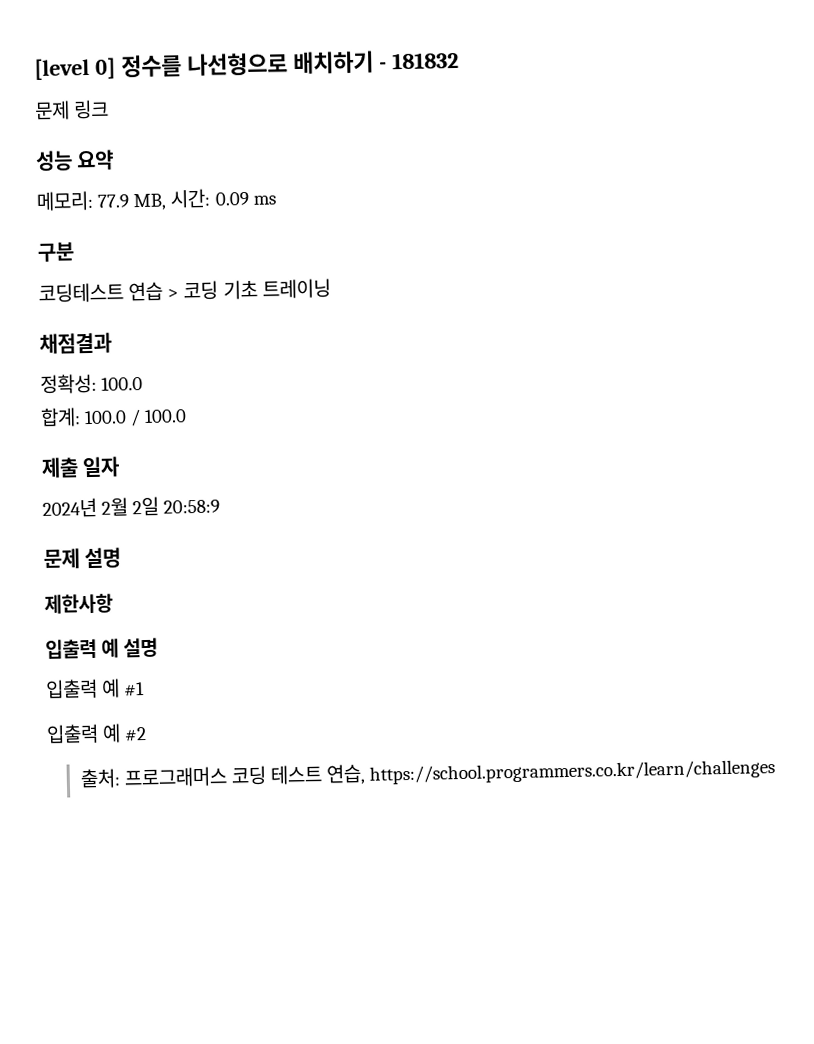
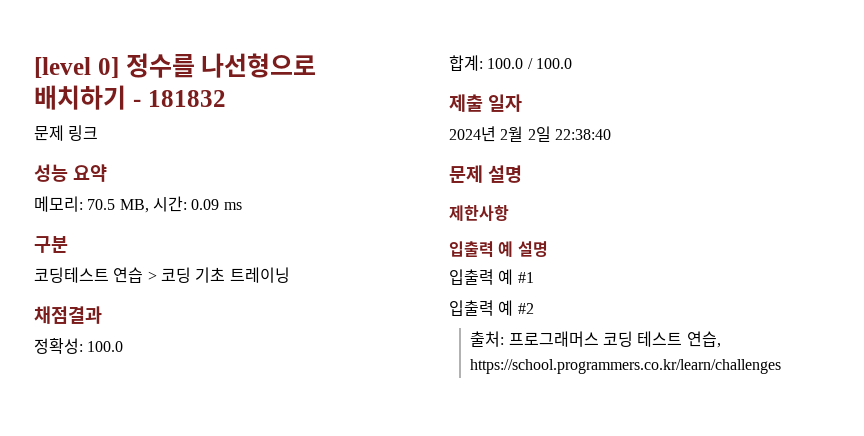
- 메모리: 77.9 MB, 시간: 0.09 ms
+ 메모리: 70.5 MB, 시간: 0.09 ms
- 2024년 2월 2일 20:58:9
+ 2024년 2월 2일 22:38:40

